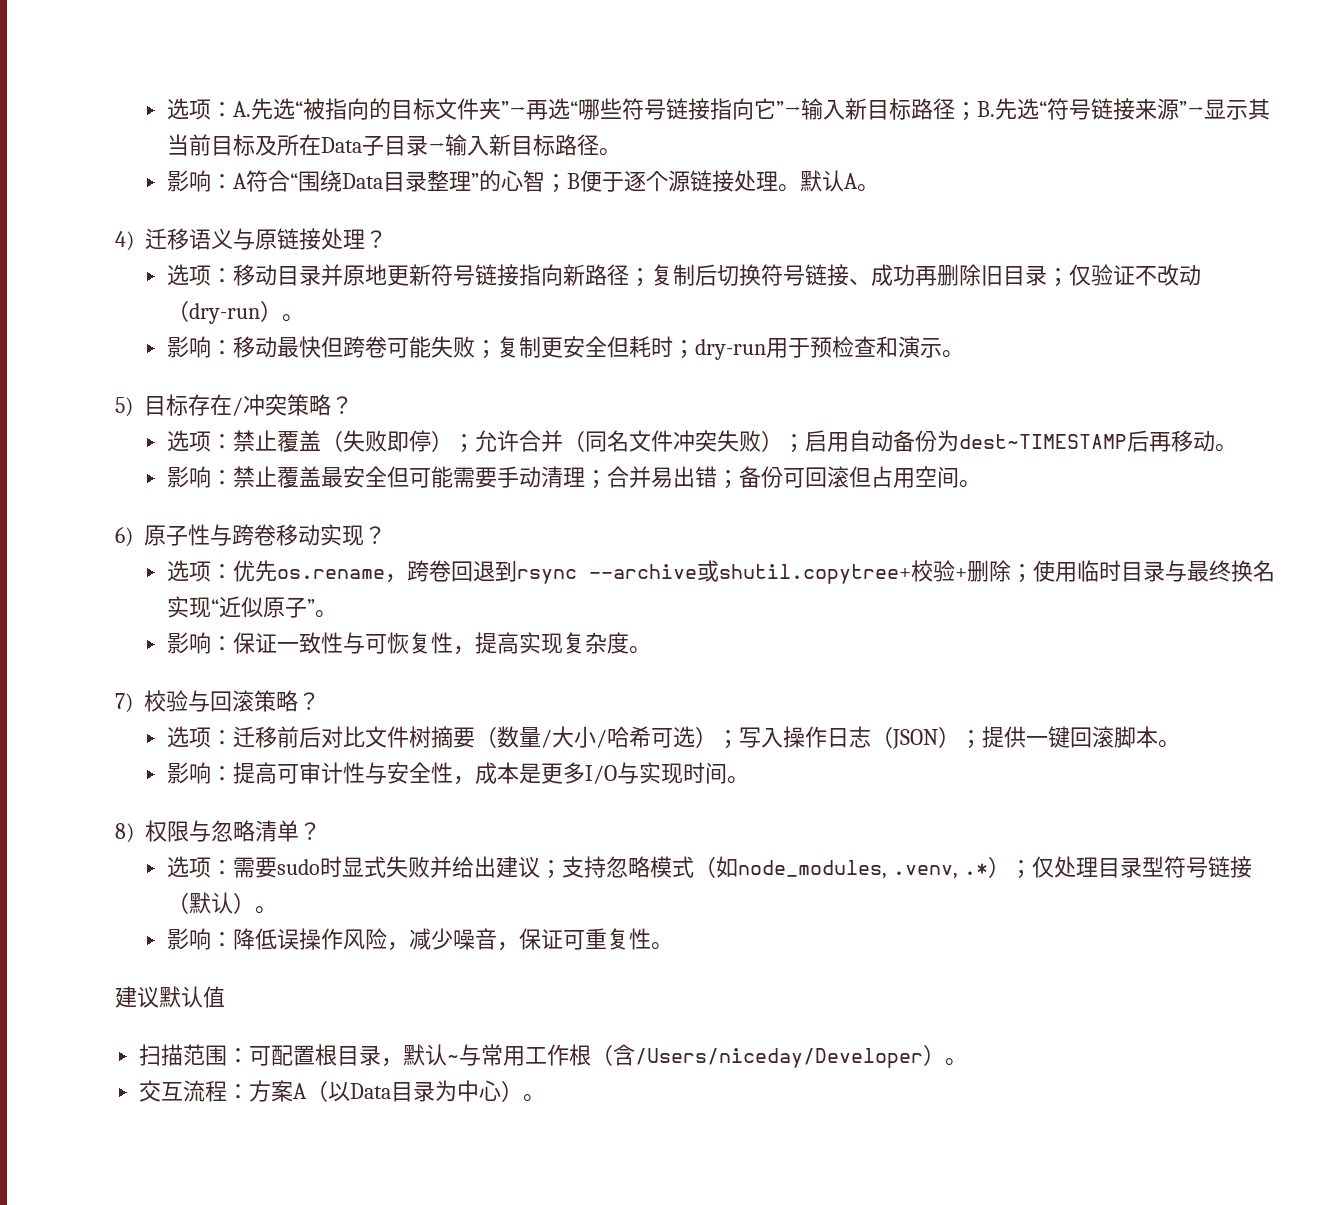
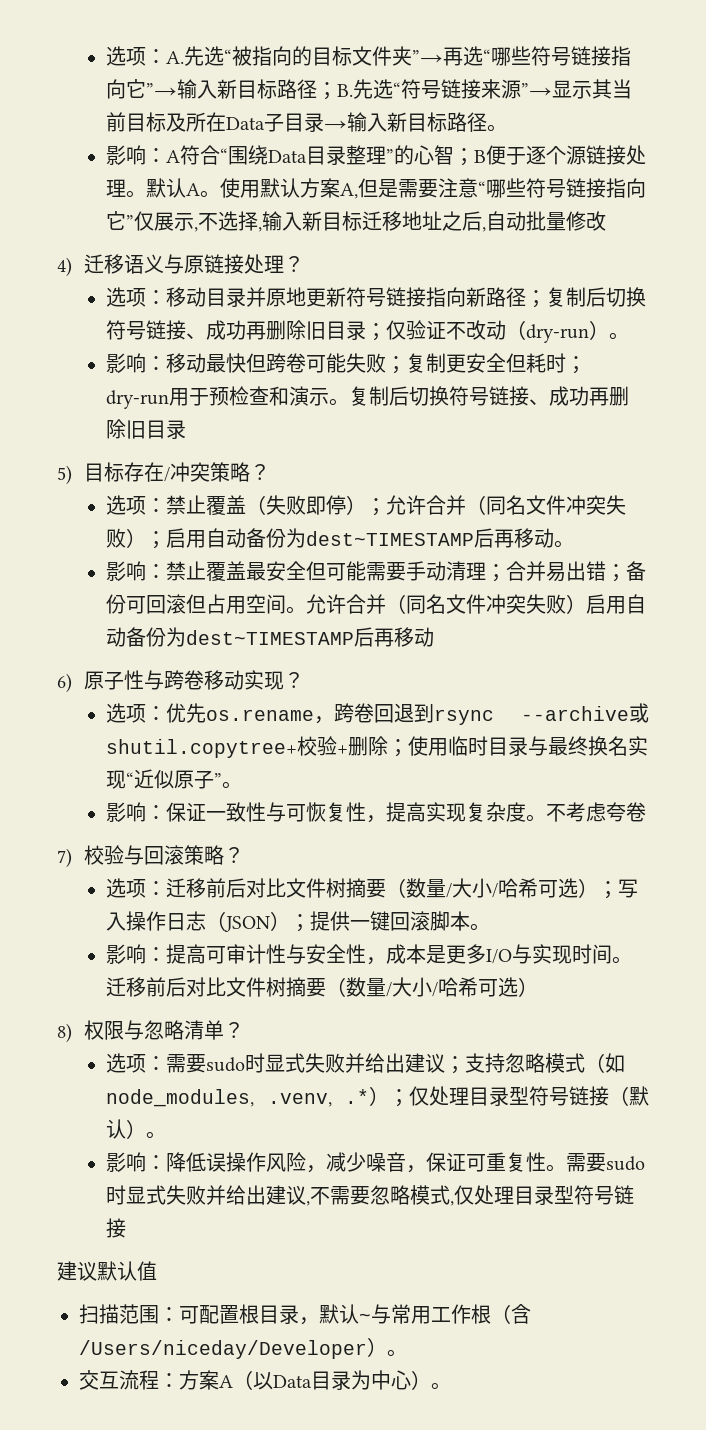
+ 使用默认方案A,但是需要注意“哪些符号链接指向它”仅展示,不选择,输入新目标迁移地址之后,自动批量修改
- 影响：移动最快但跨卷可能失败；复制更安全但耗时；dry-run用于预检查和演示。
+ 影响：移动最快但跨卷可能失败；复制更安全但耗时；dry-run用于预检查和演示。复制后切换符号链接、成功再删除旧目录
+ 允许合并（同名文件冲突失败）启用自动备份为dest~TIMESTAMP后再移动
+ 不考虑夸卷
- 影响：提高可审计性与安全性，成本是更多I/O与实现时间。
+ 影响：提高可审计性与安全性，成本是更多I/O与实现时间。迁移前后对比文件树摘要（数量/大小/哈希可选）
+ 需要sudo时显式失败并给出建议,不需要忽略模式,仅处理目录型符号链接

